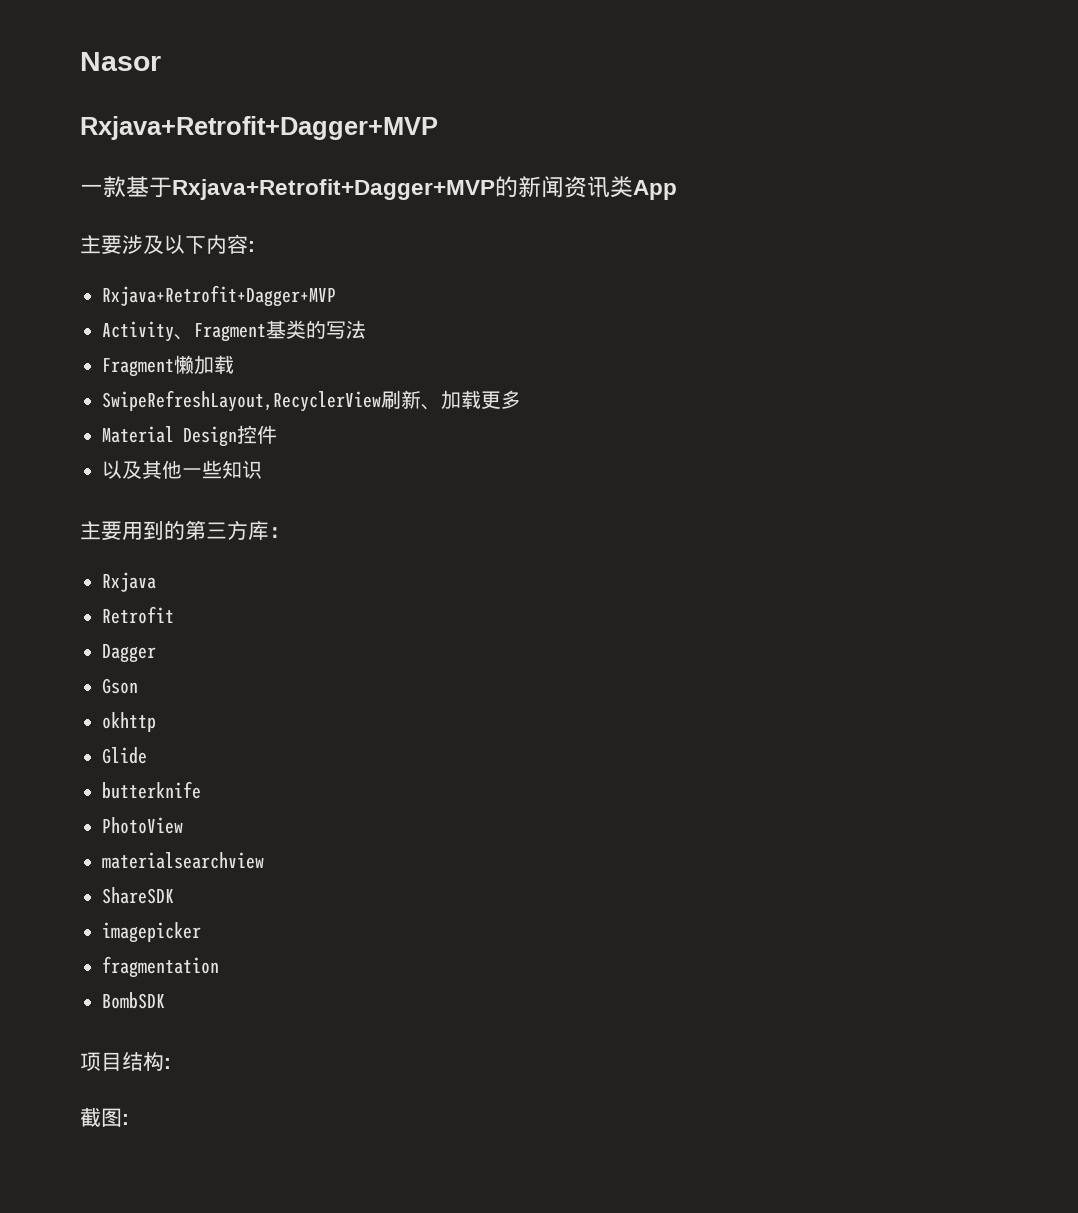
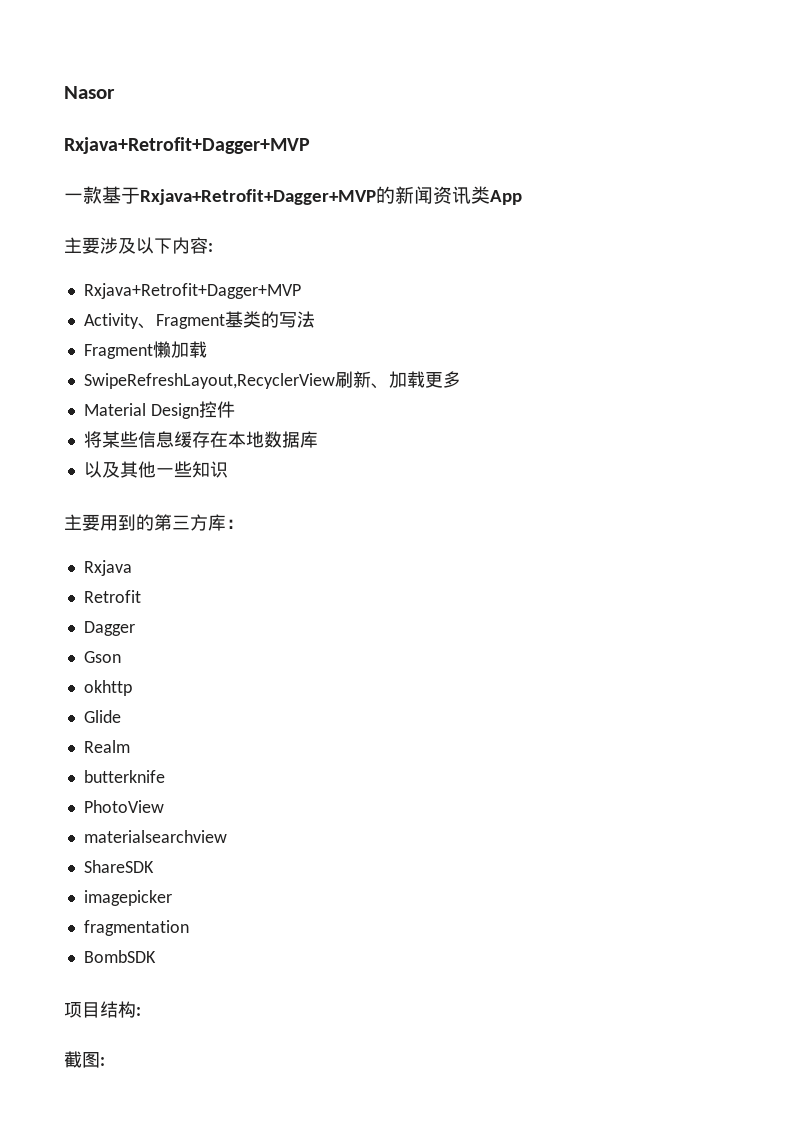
+ 将某些信息缓存在本地数据库
+ Realm

